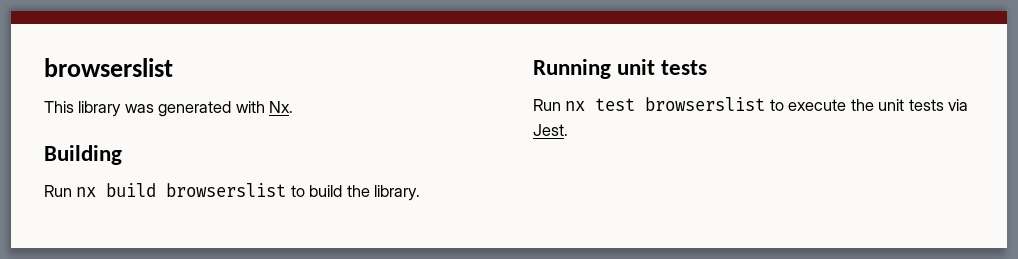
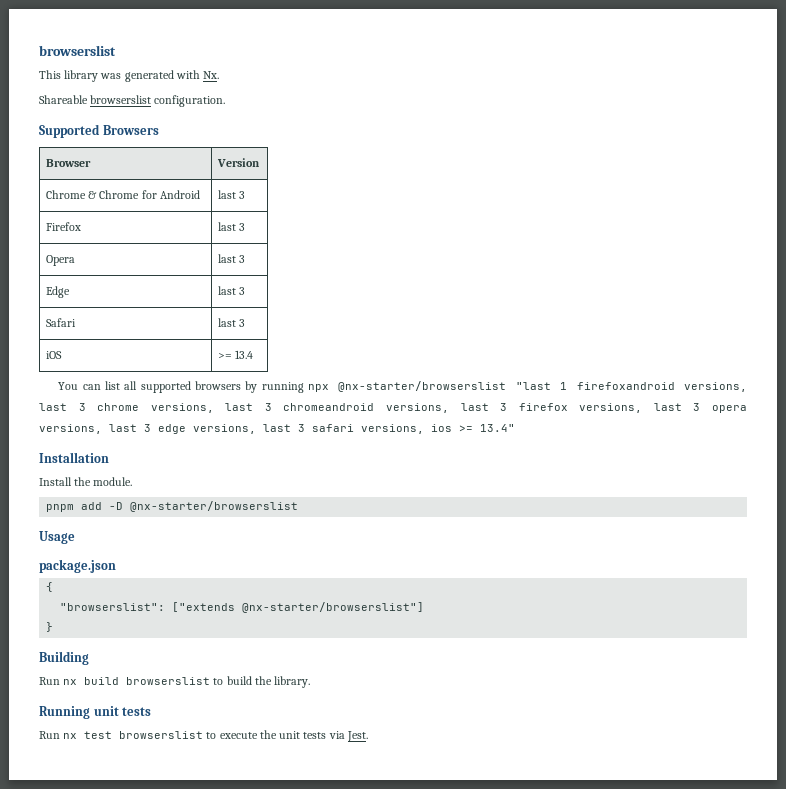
+ Shareable browserslist configuration.
+ Supported Browsers
+ Browser | Version
+ Chrome & Chrome for Android | last 3
+ Firefox | last 3
+ Opera | last 3
+ Edge | last 3
+ Safari | last 3
+ iOS | >= 13.4
+ You can list all supported browsers by running npx @nx-starter/browserslist "last 1 firefoxandroid versions, last 3 chrome versions, last 3 chromeandroid versions, last 3 firefox versions, last 3 opera versions, last 3 edge versions, last 3 safari versions, ios >= 13.4"
+ Installation
+ Install the module.
+ pnpm add -D @nx-starter/browserslist
+ Usage
+ package.json
+ {
+ "browserslist": ["extends @nx-starter/browserslist"]
+ }

